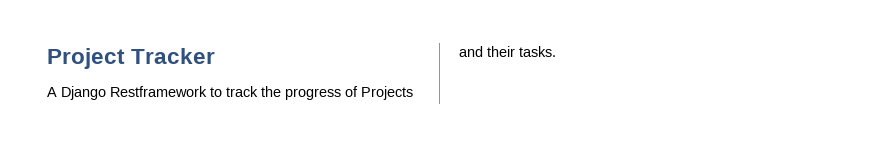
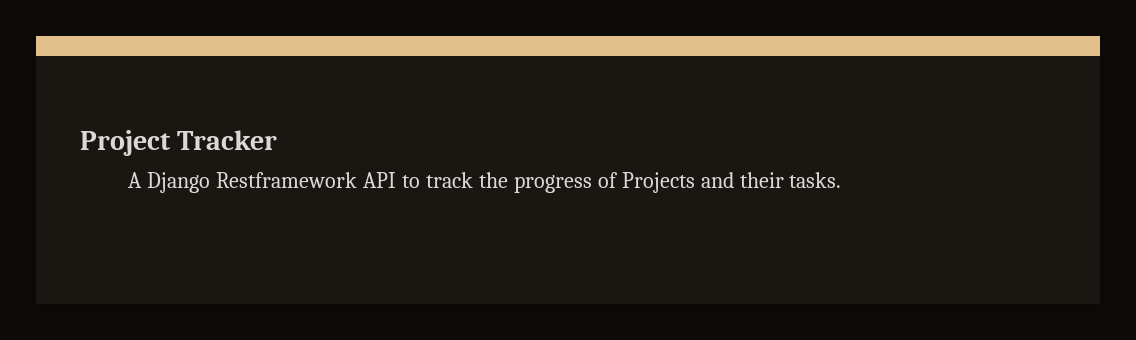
- A Django Restframework to track the progress of Projects and their tasks.
+ A Django Restframework API to track the progress of Projects and their tasks.

